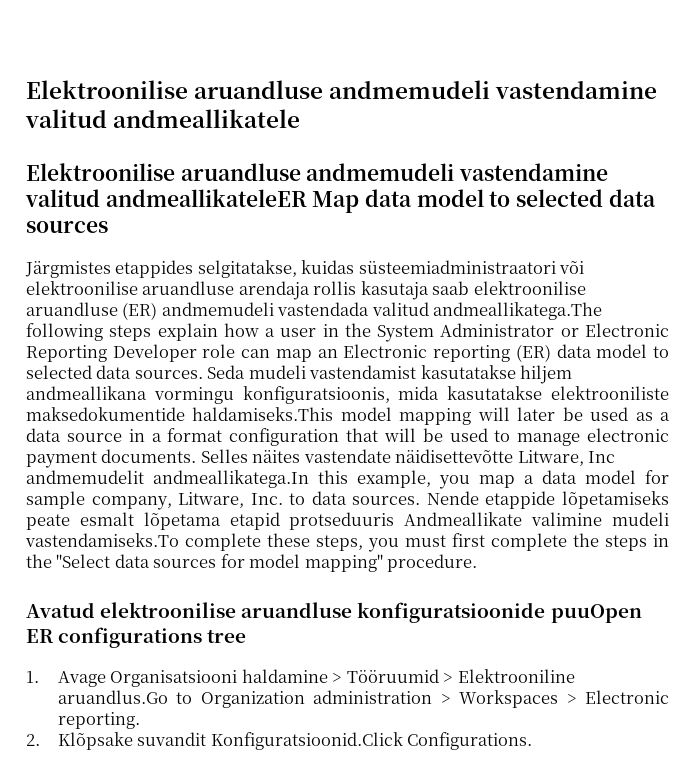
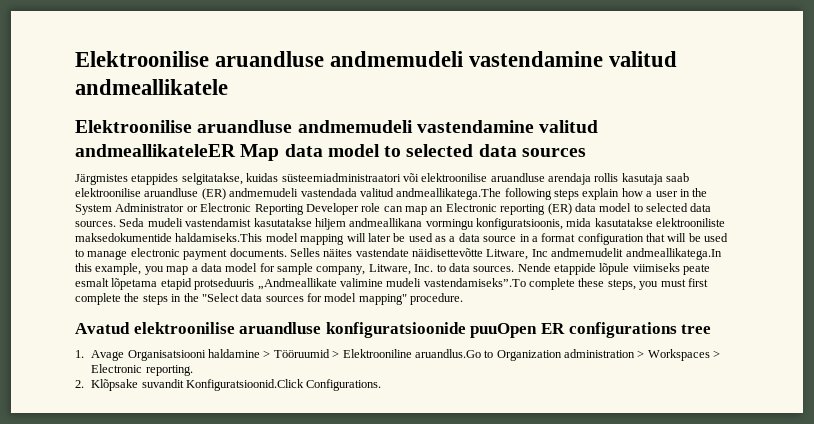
- Nende etappide lõpetamiseks peate esmalt lõpetama etapid protseduuris Andmeallikate valimine mudeli vastendamiseks.To complete these steps, you must first complete the steps in the "Select data sources for model mapping" procedure.
+ Nende etappide lõpule viimiseks peate esmalt lõpetama etapid protseduuris „Andmeallikate valimine mudeli vastendamiseks”.To complete these steps, you must first complete the steps in the "Select data sources for model mapping" procedure.

